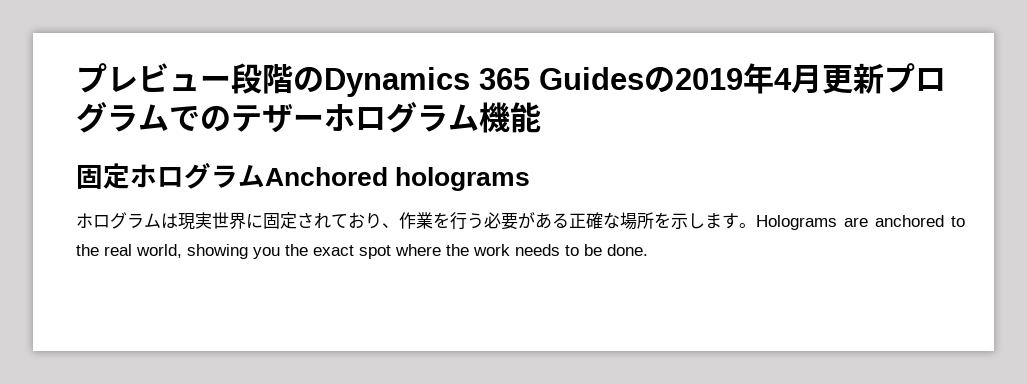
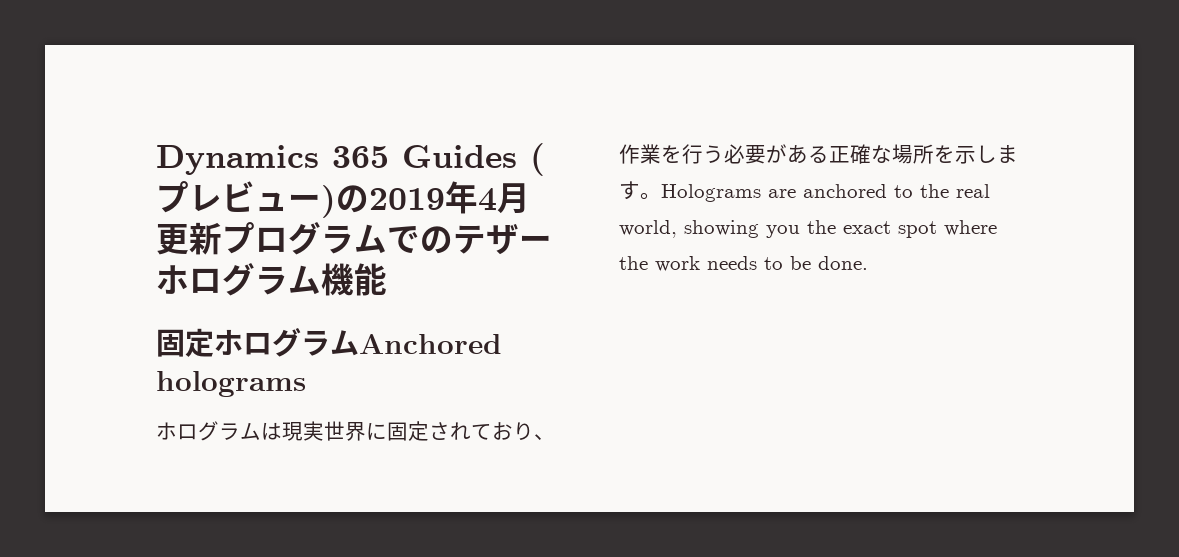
- プレビュー段階のDynamics 365 Guidesの2019年4月更新プログラムでのテザーホログラム機能
+ Dynamics 365 Guides (プレビュー)の2019年4月更新プログラムでのテザーホログラム機能

